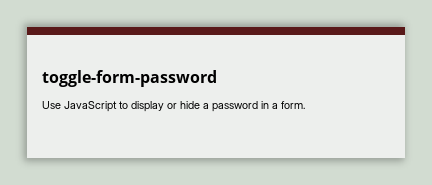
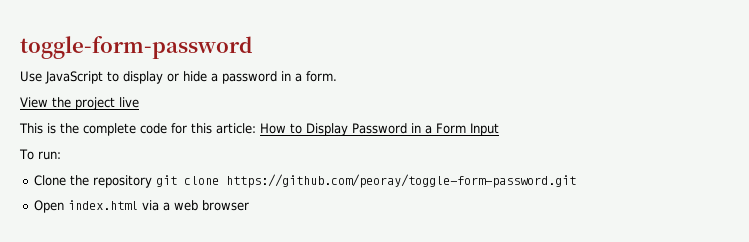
+ View the project live
+ This is the complete code for this article: How to Display Password in a Form Input
+ To run:
+ Clone the repository git clone https://github.com/peoray/toggle-form-password.git
+ Open index.html via a web browser

